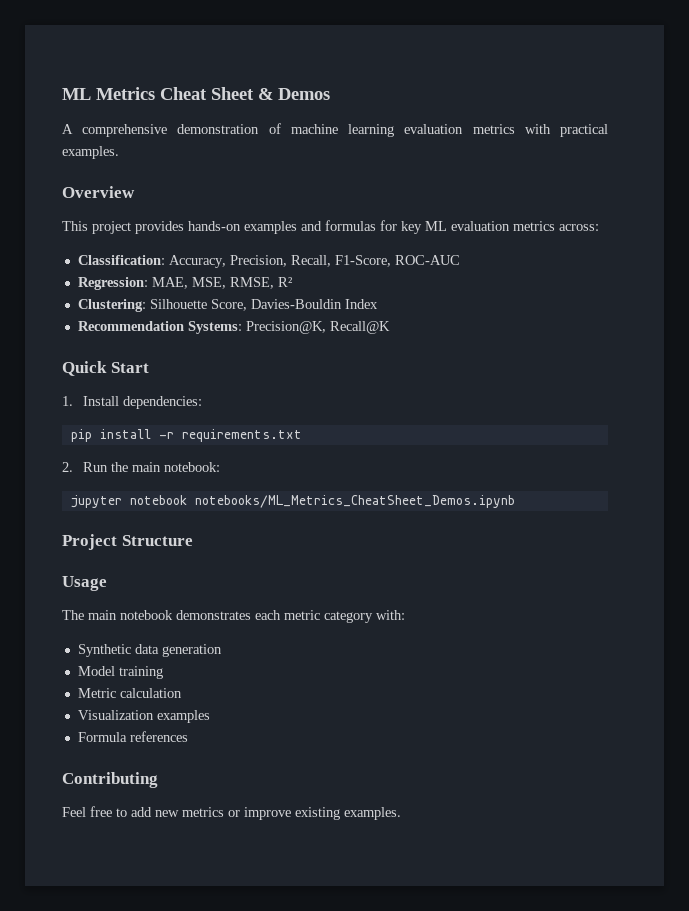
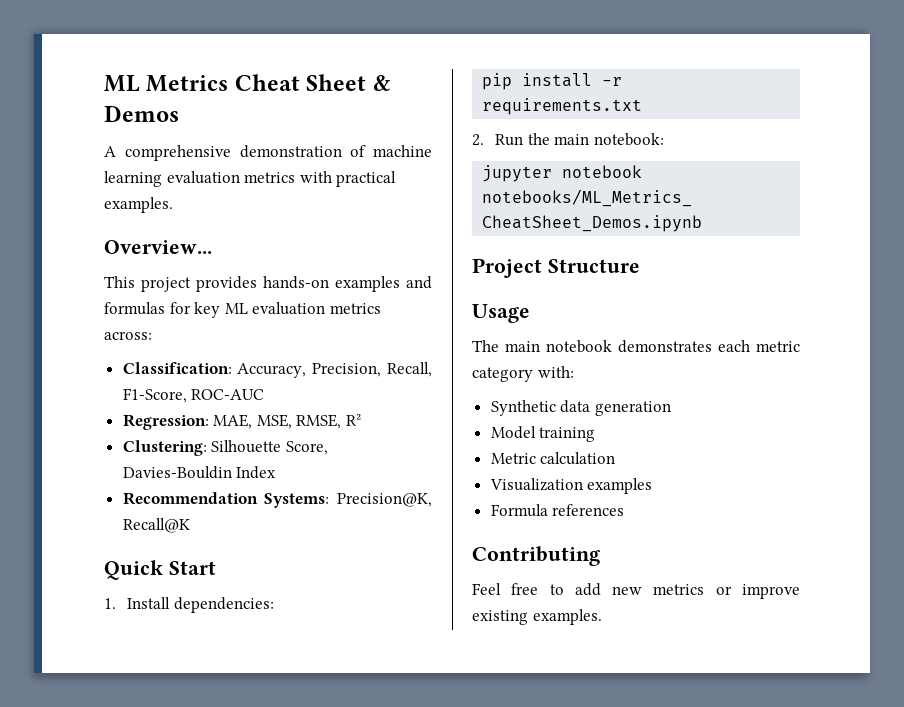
- Overview
+ Overview...

